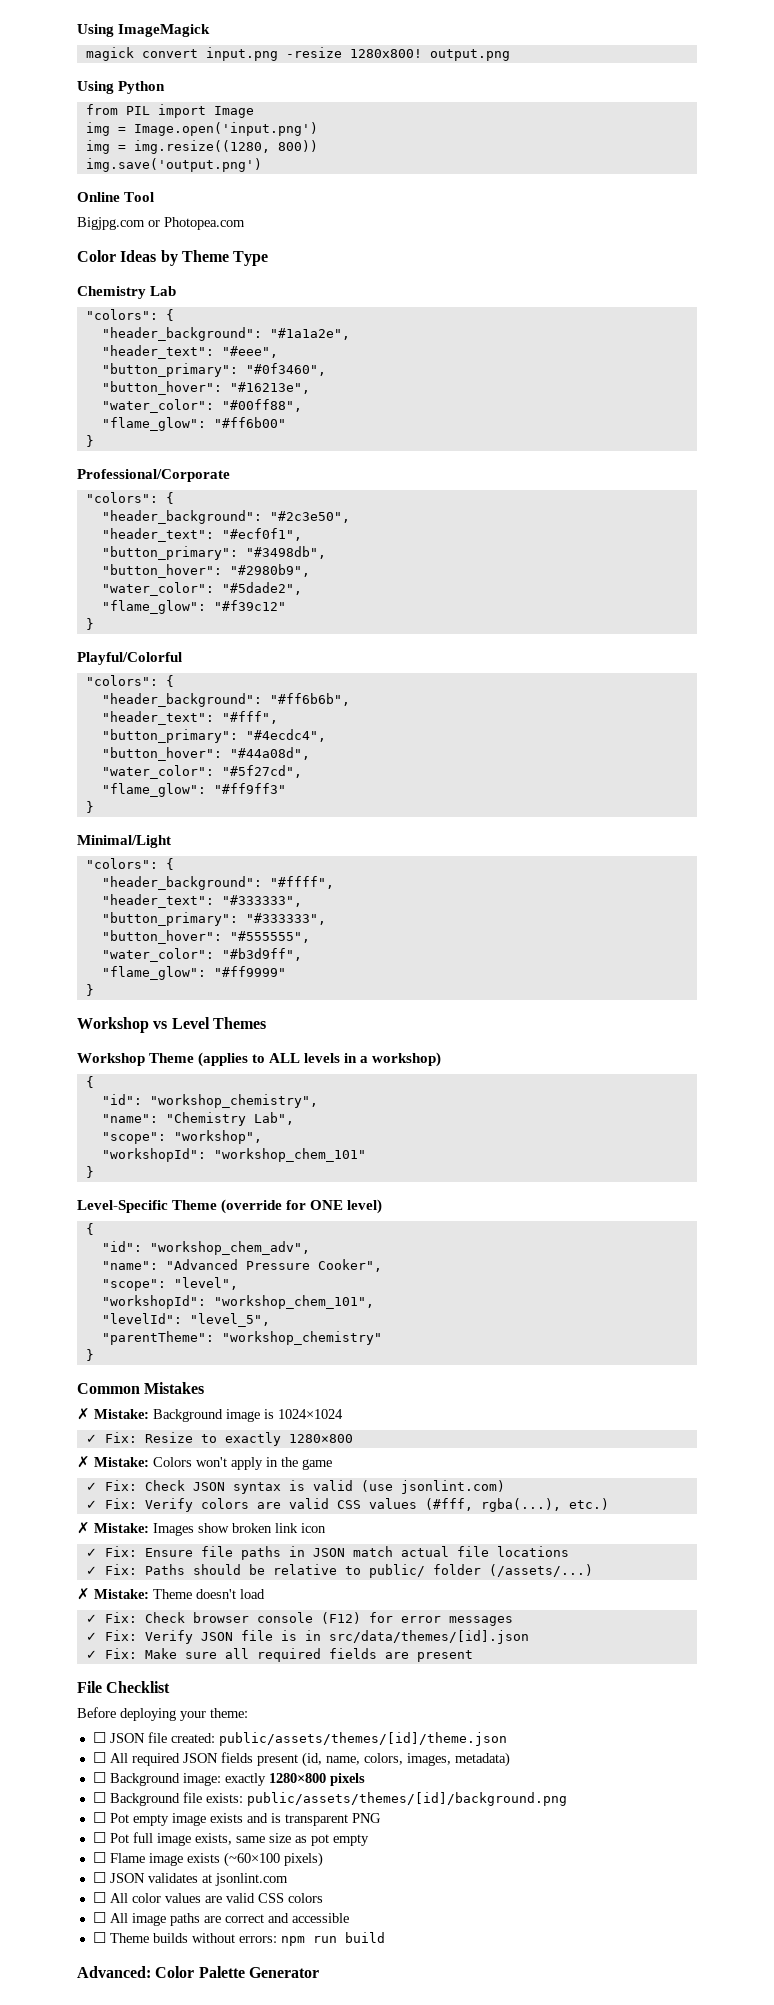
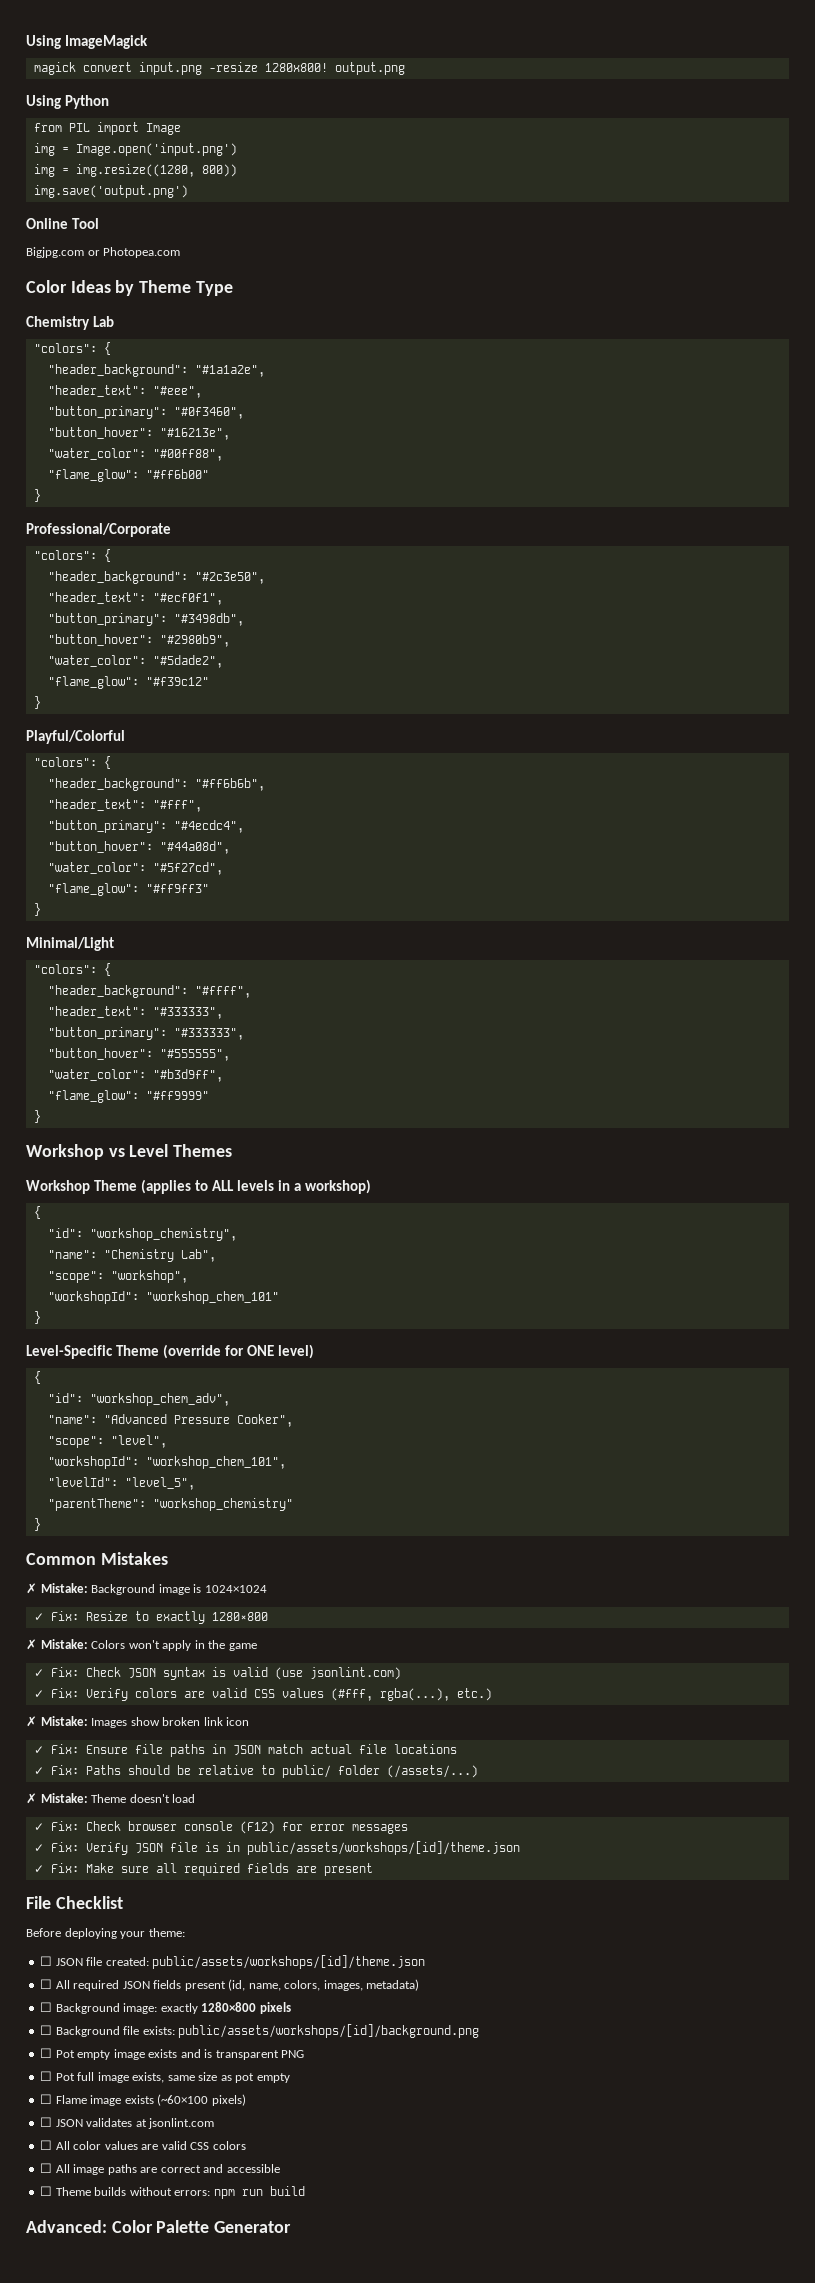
- ✓ Fix: Verify JSON file is in src/data/themes/[id].json
+ ✓ Fix: Verify JSON file is in public/assets/workshops/[id]/theme.json
- ☐ JSON file created: public/assets/themes/[id]/theme.json
+ ☐ JSON file created: public/assets/workshops/[id]/theme.json
- ☐ Background file exists: public/assets/themes/[id]/background.png
+ ☐ Background file exists: public/assets/workshops/[id]/background.png

